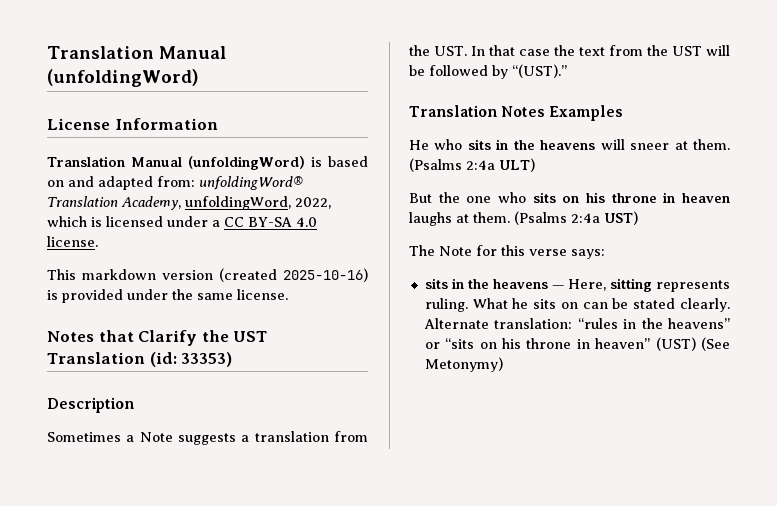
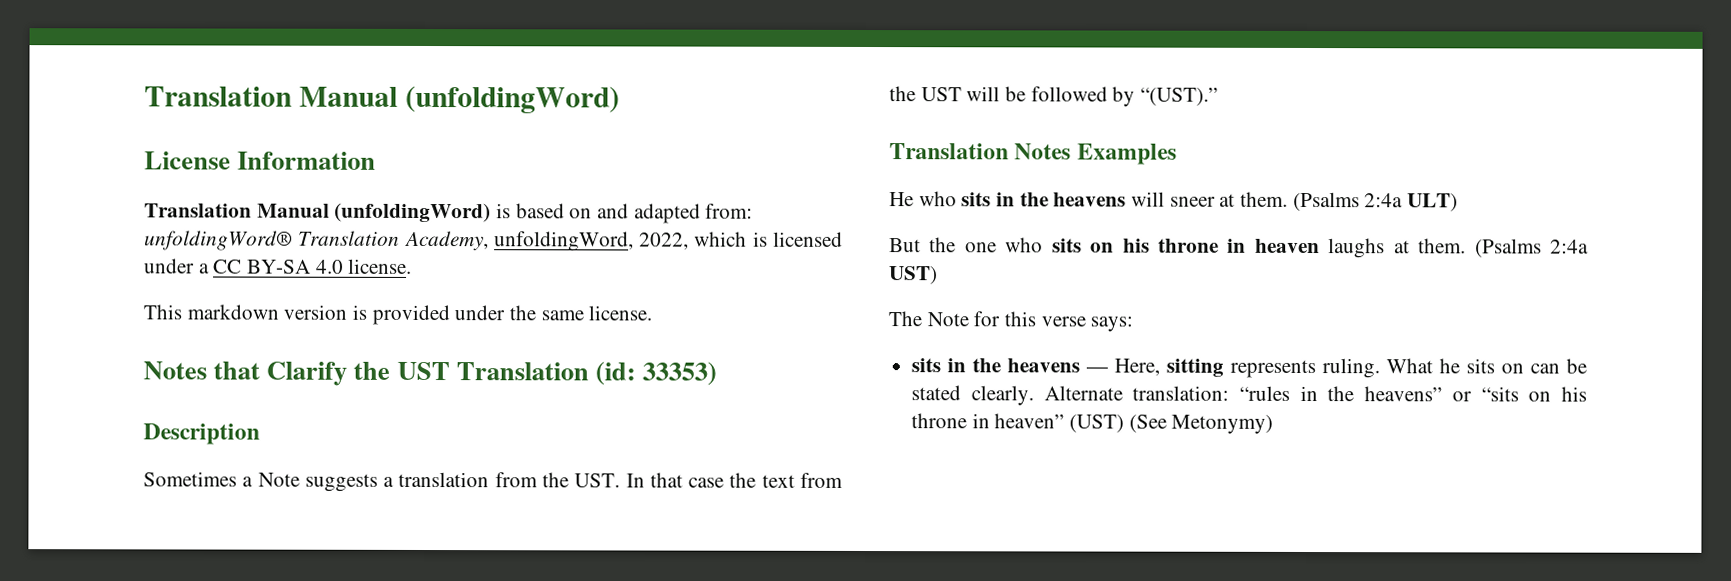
- This markdown version (created 2025-10-16) is provided under the same license.
+ This markdown version is provided under the same license.

